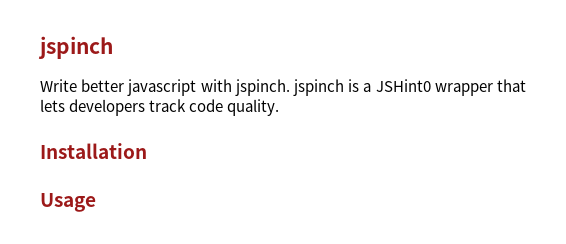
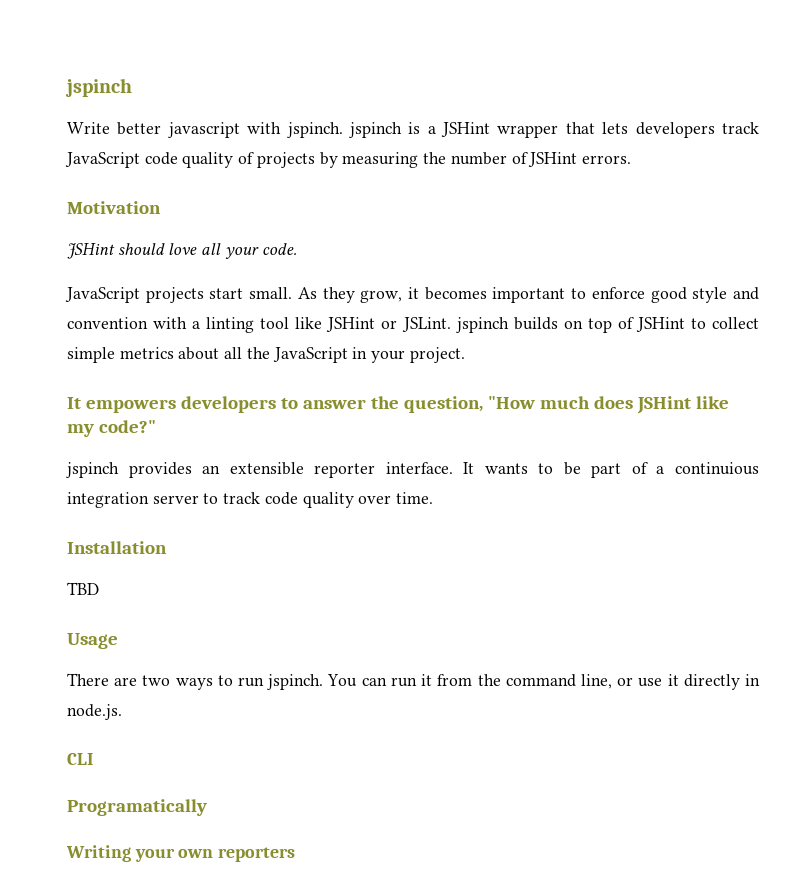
- Write better javascript with jspinch. jspinch is a JSHint0 wrapper that lets developers track code quality.
+ Write better javascript with jspinch. jspinch is a JSHint wrapper that lets developers track JavaScript code quality of projects by measuring the number of JSHint errors.
+ Motivation
+ JSHint should love all your code.
+ JavaScript projects start small. As they grow, it becomes important to enforce good style and convention with a linting tool like JSHint or JSLint. jspinch builds on top of JSHint to collect simple metrics about all the JavaScript in your project.
+ It empowers developers to answer the question, "How much does JSHint like my code?"
+ jspinch provides an extensible reporter interface. It wants to be part of a continuious integration server to track code quality over time.
+ TBD
+ There are two ways to run jspinch. You can run it from the command line, or use it directly in node.js.
+ CLI
+ Programatically
+ Writing your own reporters

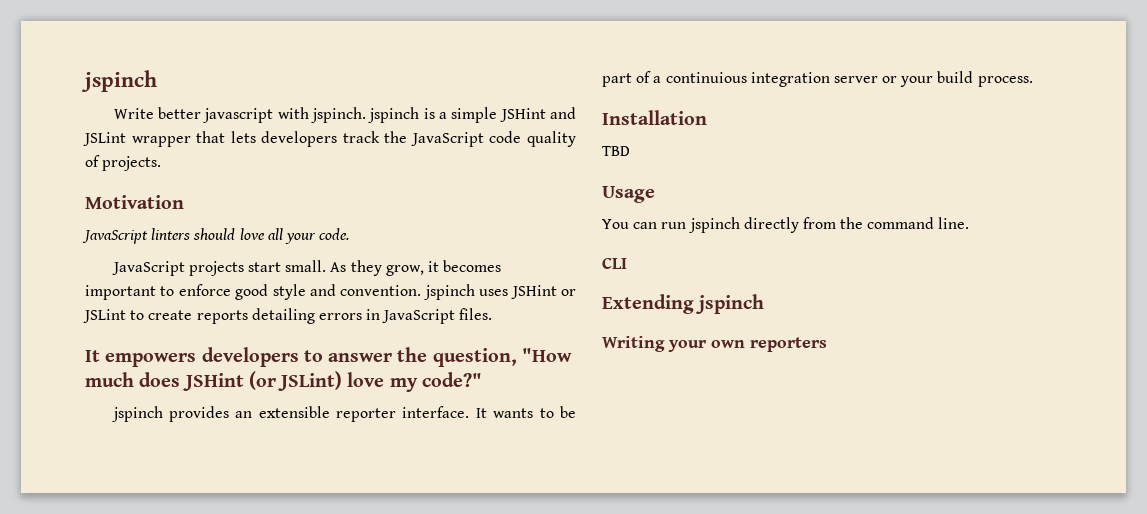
- Write better javascript with jspinch. jspinch is a JSHint wrapper that lets developers track JavaScript code quality of projects by measuring the number of JSHint errors.
+ Write better javascript with jspinch. jspinch is a simple JSHint and JSLint wrapper that lets developers track the JavaScript code quality of projects.
- JSHint should love all your code.
+ JavaScript linters should love all your code.
- As they grow, it becomes important to enforce good style and convention with a linting tool like JSHint or JSLint. jspinch builds on top of JSHint to collect simple metrics about all the JavaScript in your project.
+ As they grow, it becomes important to enforce good style and convention. jspinch uses JSHint or JSLint to create reports detailing errors in JavaScript files.
- It empowers developers to answer the question, "How much does JSHint like my code?"
+ It empowers developers to answer the question, "How much does JSHint (or JSLint) love my code?"
- It wants to be part of a continuious integration server to track code quality over time.
+ It wants to be part of a continuious integration server or your build process.
  Installation
  TBD
  Usage
- There are two ways to run jspinch. You can run it from the command line, or use it directly in node.js.
+ You can run jspinch directly from the command line.
- Programatically
+ Extending jspinch

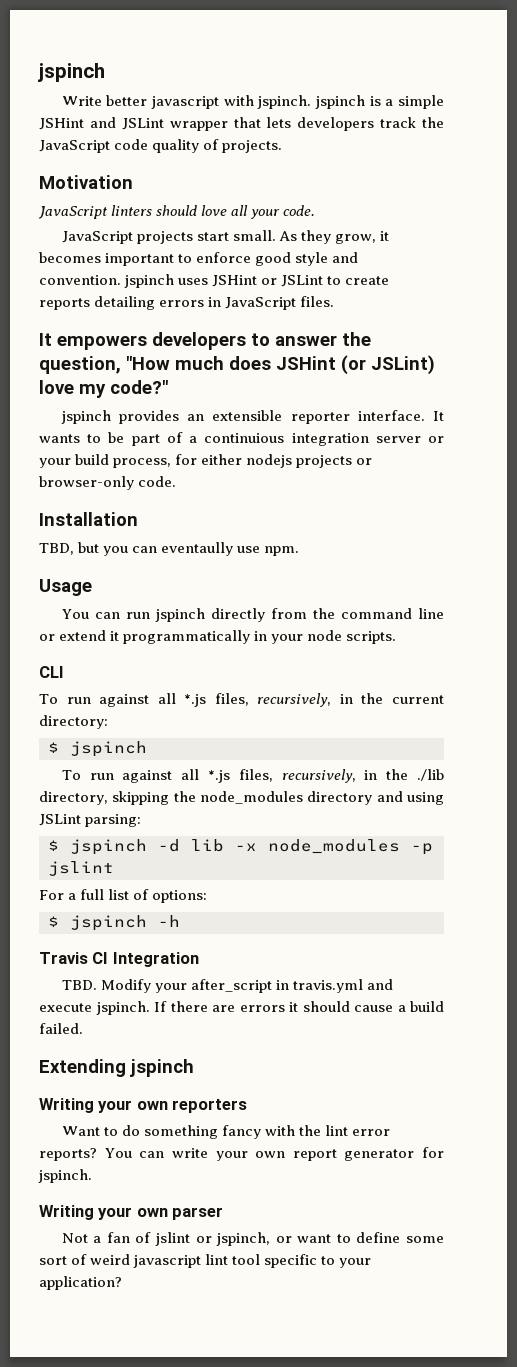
- It wants to be part of a continuious integration server or your build process.
+ It wants to be part of a continuious integration server or your build process, for either nodejs projects or browser-only code.
  Installation
- TBD
+ TBD, but you can eventaully use npm.
- You can run jspinch directly from the command line.
+ You can run jspinch directly from the command line or extend it programmatically in your node scripts.
  CLI
+ To run against all *.js files, recursively, in the current directory:
+ $ jspinch
+ To run against all *.js files, recursively, in the ./lib directory, skipping the node_modules directory and using JSLint parsing:
+ $ jspinch -d lib -x node_modules -p jslint
+ For a full list of options:
+ $ jspinch -h
+ Travis CI Integration
+ TBD. Modify your after_script in travis.yml and execute jspinch. If there are errors it should cause a build failed.
+ Want to do something fancy with the lint error reports? You can write your own report generator for jspinch.
+ Writing your own parser
+ Not a fan of jslint or jspinch, or want to define some sort of weird javascript lint tool specific to your application?

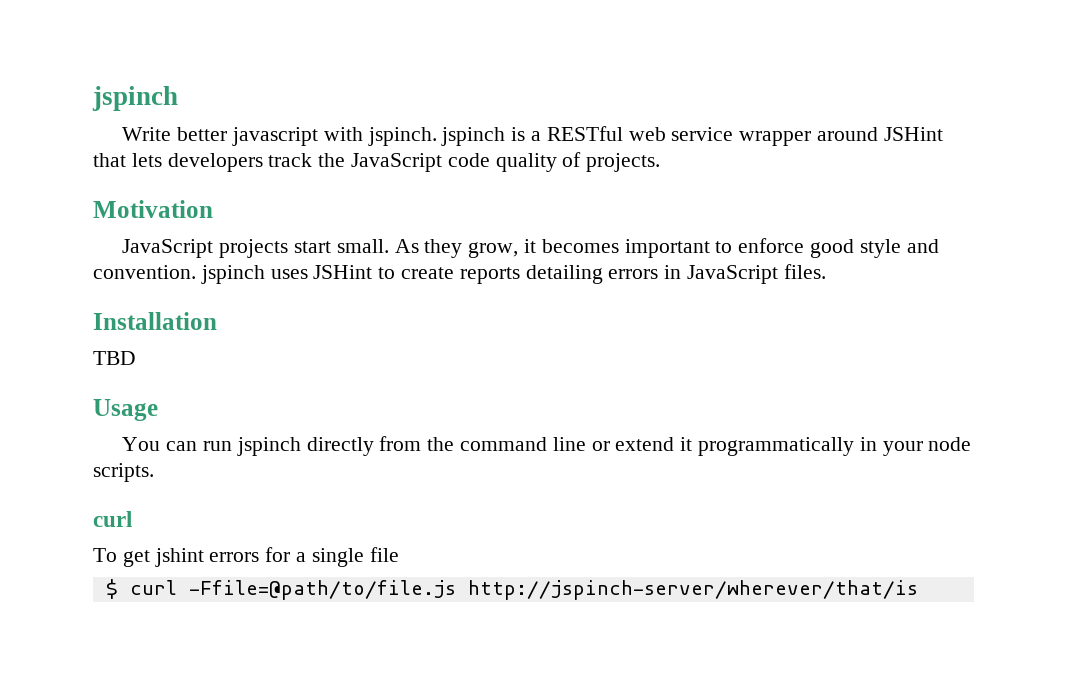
- Write better javascript with jspinch. jspinch is a simple JSHint and JSLint wrapper that lets developers track the JavaScript code quality of projects.
+ Write better javascript with jspinch. jspinch is a RESTful web service wrapper around JSHint that lets developers track the JavaScript code quality of projects.
- JavaScript linters should love all your code.
- As they grow, it becomes important to enforce good style and convention. jspinch uses JSHint or JSLint to create reports detailing errors in JavaScript files.
+ As they grow, it becomes important to enforce good style and convention. jspinch uses JSHint to create reports detailing errors in JavaScript files.
- It empowers developers to answer the question, "How much does JSHint (or JSLint) love my code?"
- jspinch provides an extensible reporter interface. It wants to be part of a continuious integration server or your build process, for either nodejs projects or browser-only code.
  Installation
- TBD, but you can eventaully use npm.
+ TBD
  You can run jspinch directly from the command line or extend it programmatically in your node scripts.
- CLI
- To run against all *.js files, recursively, in the current directory:
- $ jspinch
- To run against all *.js files, recursively, in the ./lib directory, skipping the node_modules directory and using JSLint parsing:
- $ jspinch -d lib -x node_modules -p jslint
- For a full list of options:
- $ jspinch -h
- Travis CI Integration
- TBD. Modify your after_script in travis.yml and execute jspinch. If there are errors it should cause a build failed.
- Extending jspinch
- Writing your own reporters
- Want to do something fancy with the lint error reports? You can write your own report generator for jspinch.
- Writing your own parser
- Not a fan of jslint or jspinch, or want to define some sort of weird javascript lint tool specific to your application?
+ curl
+ To get jshint errors for a single file
+ $ curl -Ffile=@path/to/file.js http://jspinch-server/wherever/that/is

